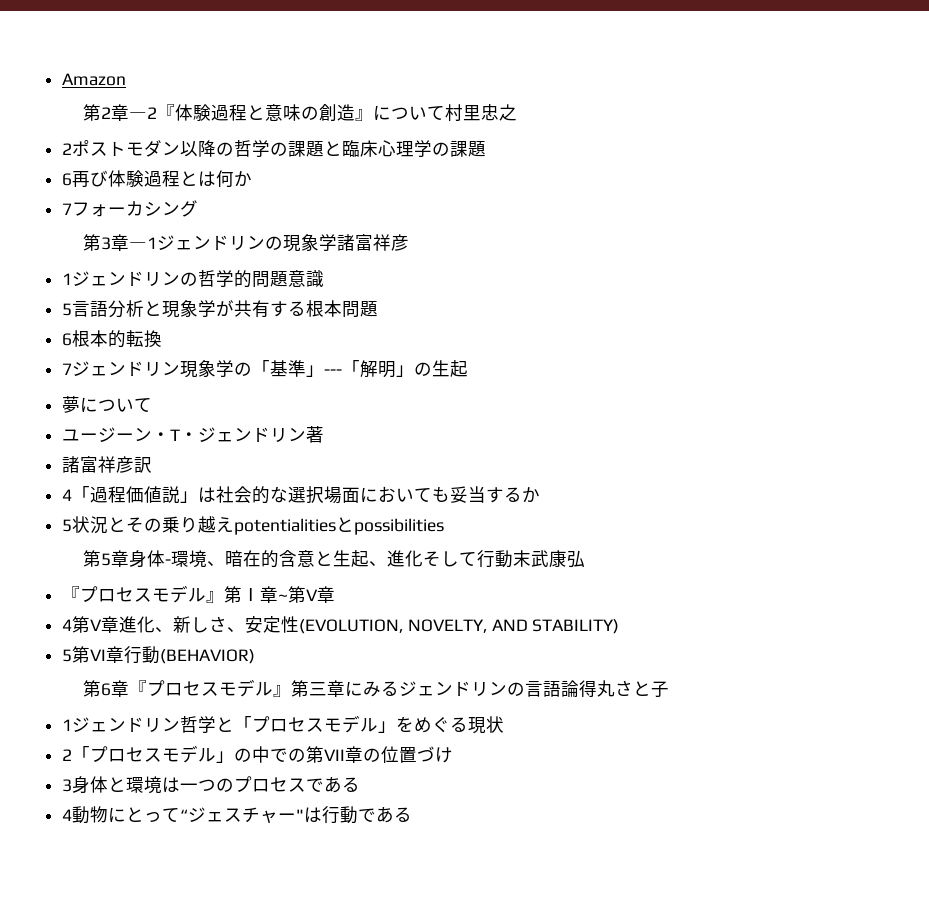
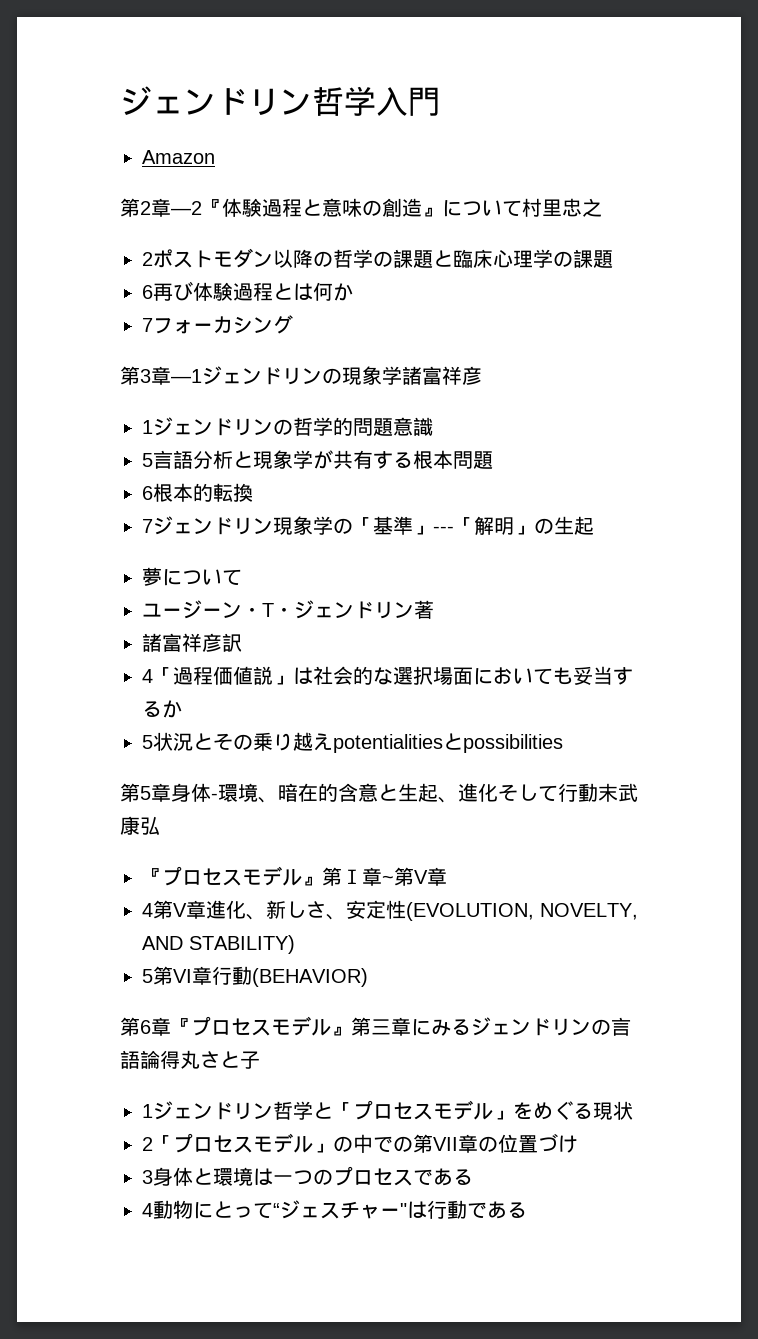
+ ジェンドリン哲学入門

